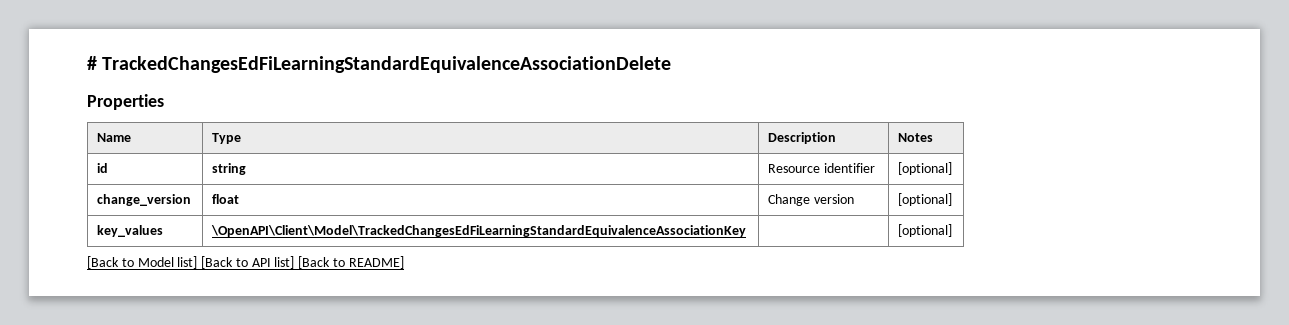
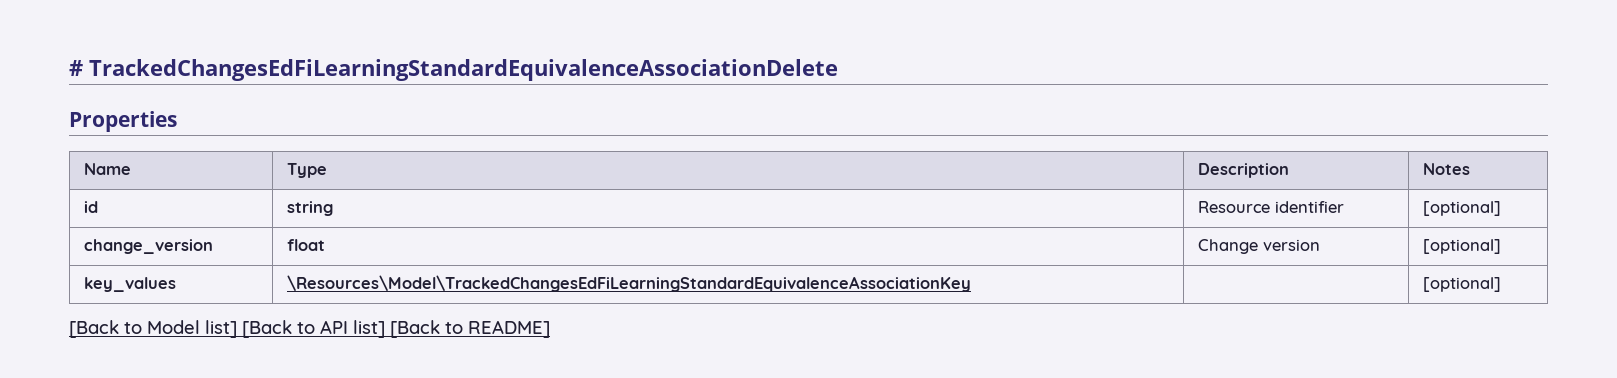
- key_values | \OpenAPI\Client\Model\TrackedChangesEdFiLearningStandardEquivalenceAssociationKey | | [optional]
+ key_values | \Resources\Model\TrackedChangesEdFiLearningStandardEquivalenceAssociationKey | | [optional]

